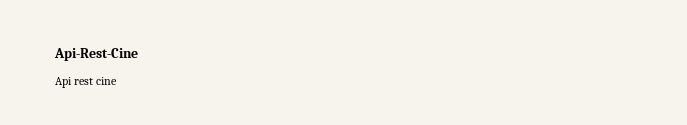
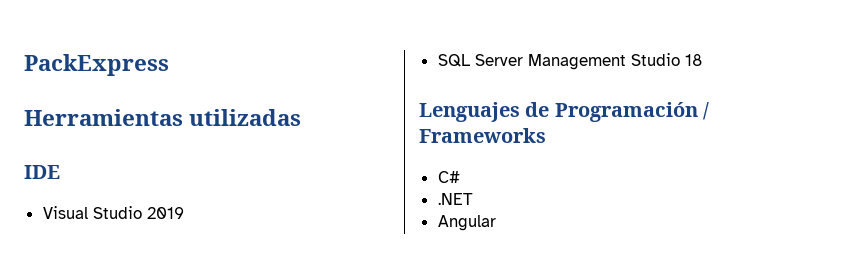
- Api-Rest-Cine
- Api rest cine
+ PackExpress
+ Herramientas utilizadas
+ IDE
+ Visual Studio 2019
+ SQL Server Management Studio 18
+ Lenguajes de Programación / Frameworks
+ C#
+ .NET
+ Angular

